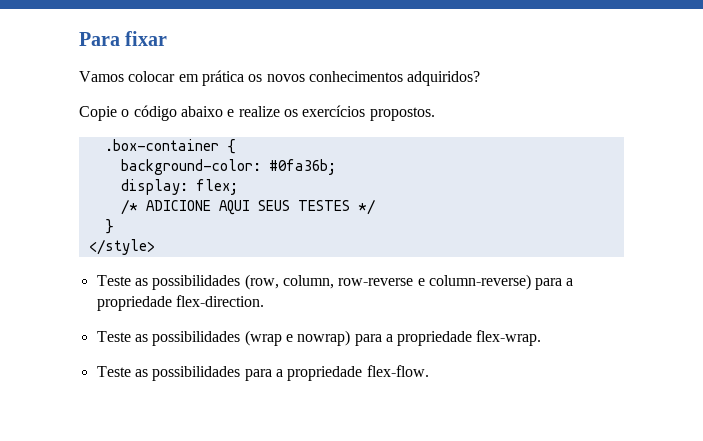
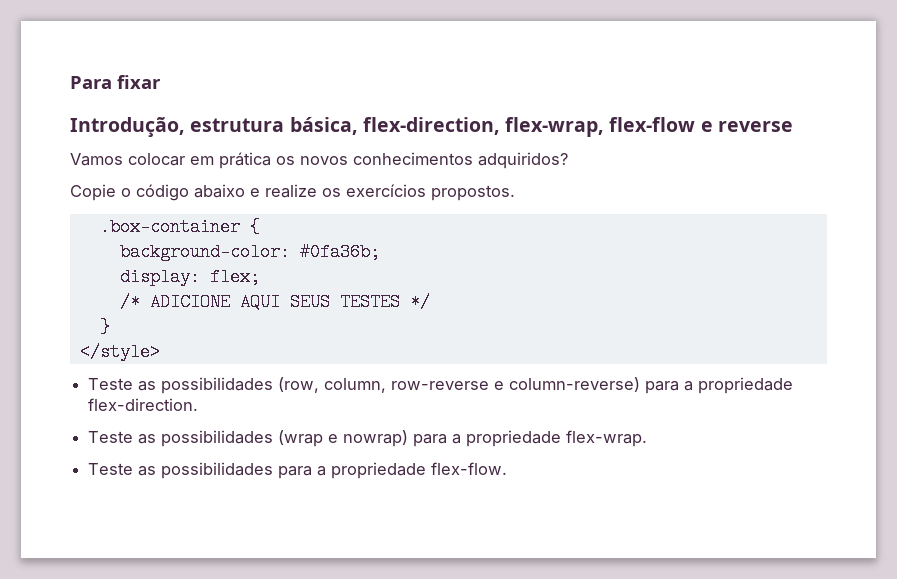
+ Introdução, estrutura básica, flex-direction, flex-wrap, flex-flow e reverse

